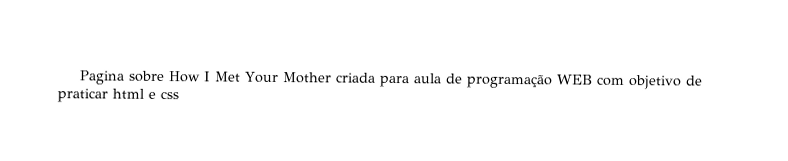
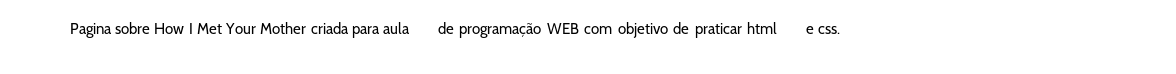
- Pagina sobre How I Met Your Mother criada para aula de programação WEB com objetivo de praticar html e css
+ Pagina sobre How I Met Your Mother criada para aula de programação WEB com objetivo de praticar html e css.

